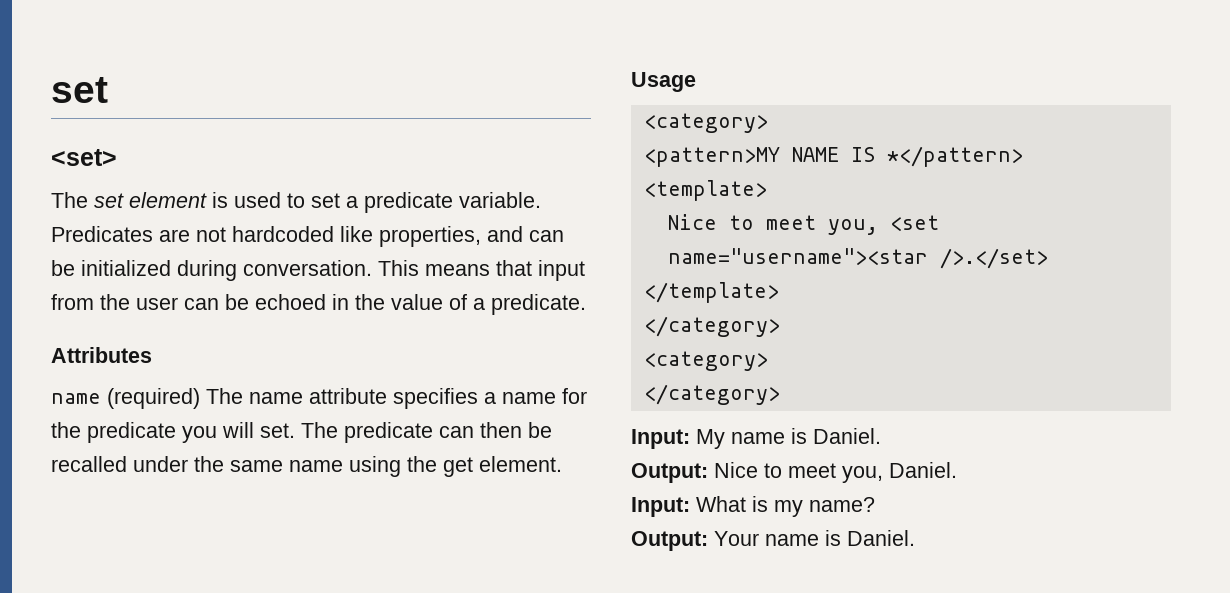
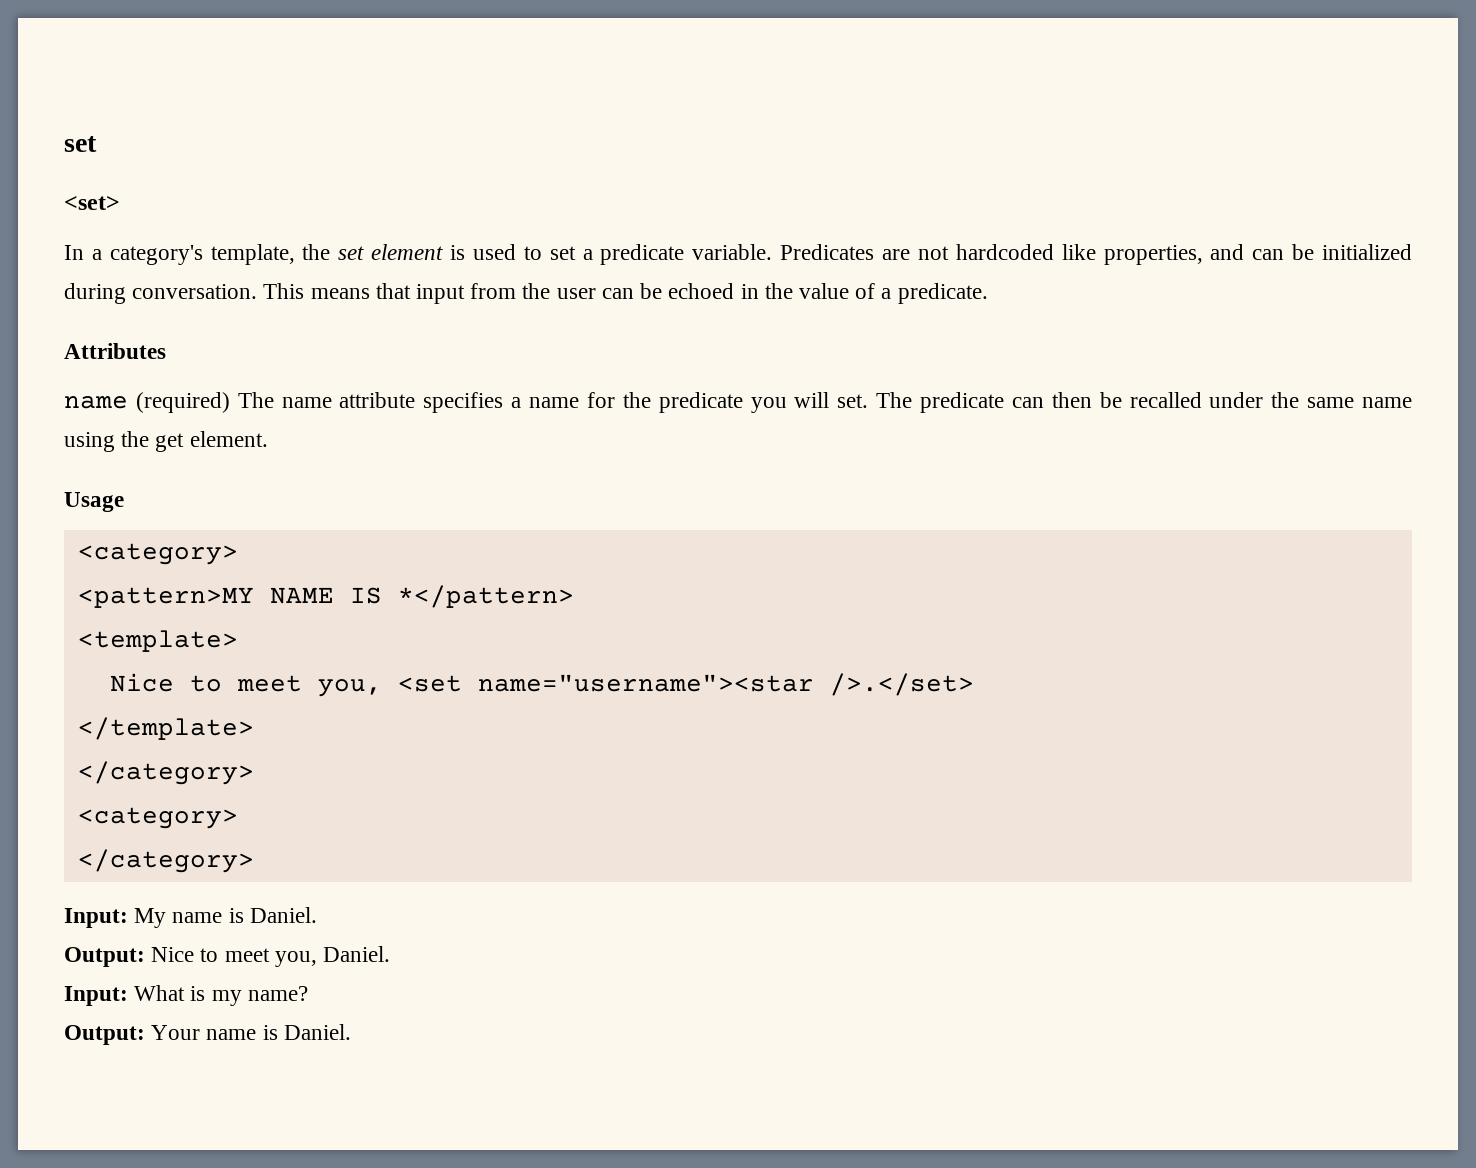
- The set element is used to set a predicate variable.
+ In a category's template, the set element is used to set a predicate variable.

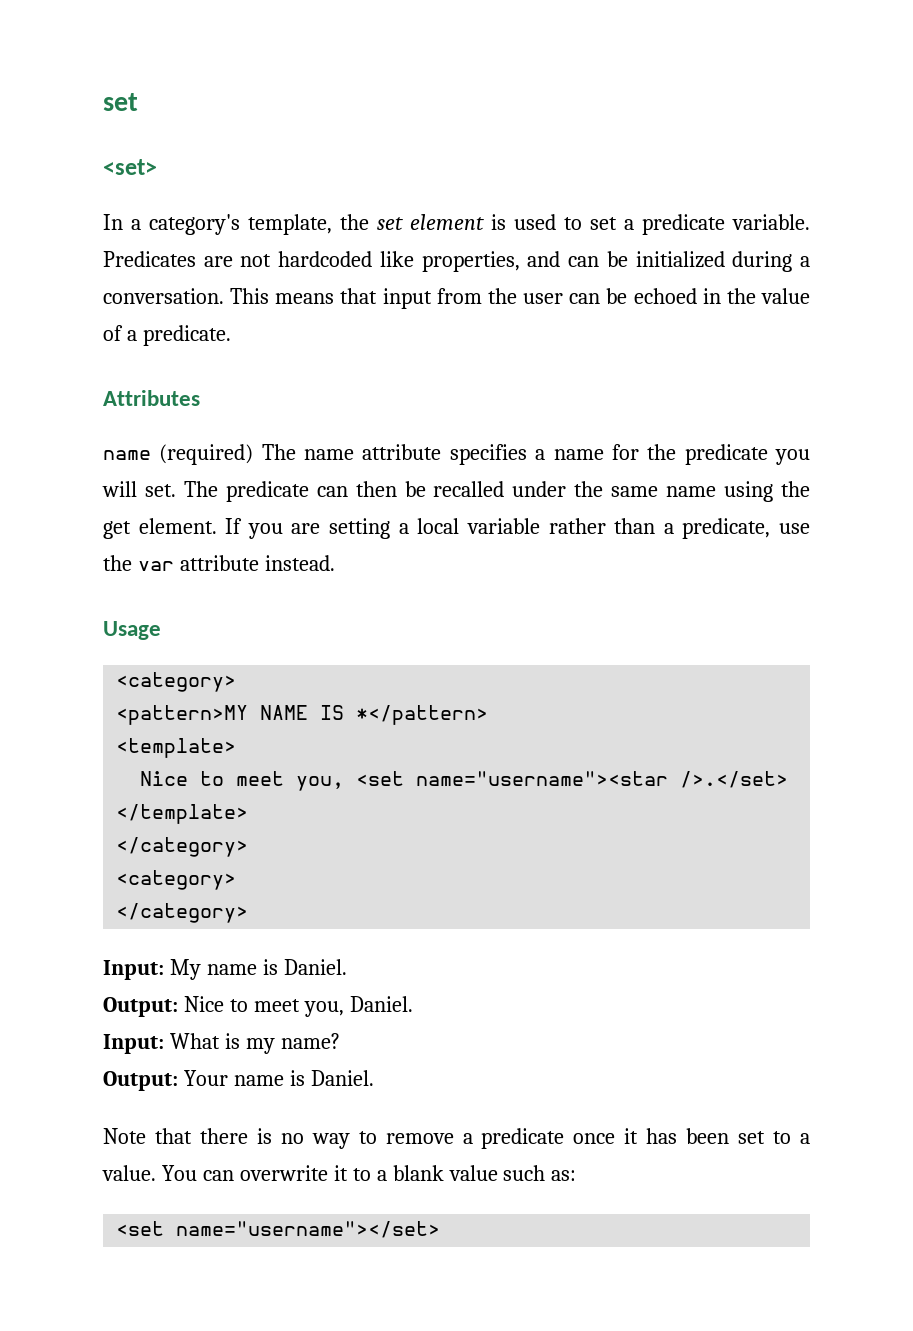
- Predicates are not hardcoded like properties, and can be initialized during conversation.
+ Predicates are not hardcoded like properties, and can be initialized during a conversation.
+ If you are setting a local variable rather than a predicate, use the var attribute instead.
+ Note that there is no way to remove a predicate once it has been set to a value. You can overwrite it to a blank value such as:
+ <set name="username"></set>

